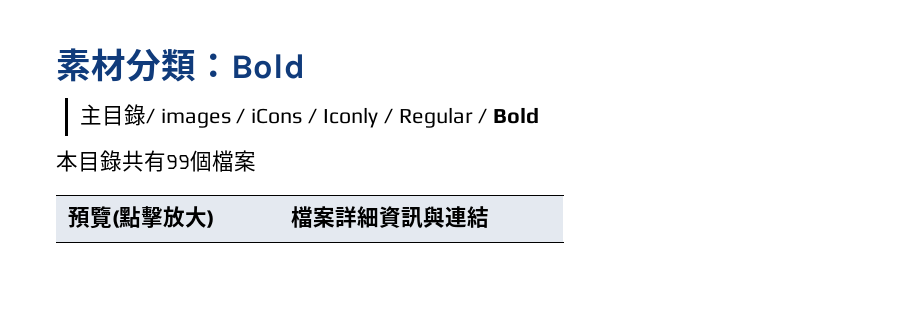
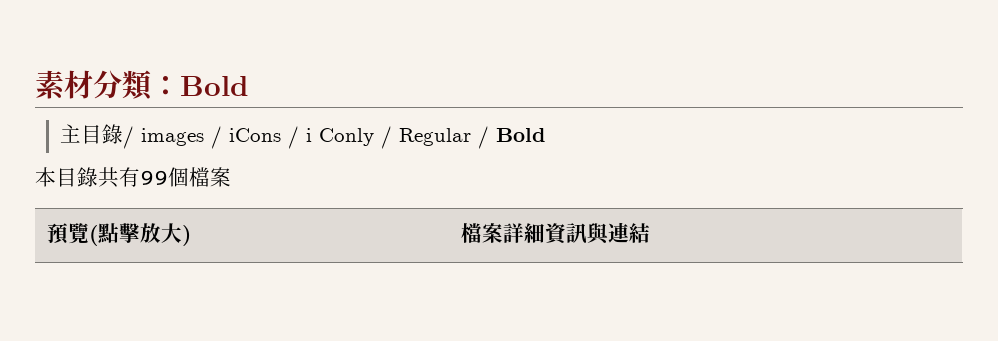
- 主目錄/ images / iCons / Iconly / Regular / Bold
+ 主目錄/ images / iCons / i Conly / Regular / Bold

